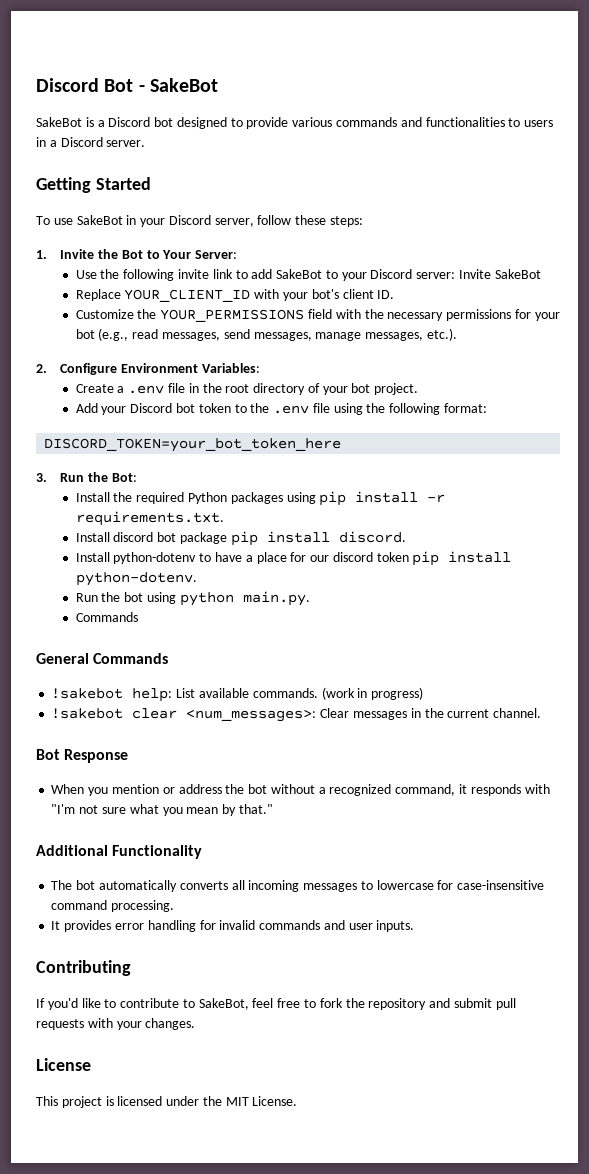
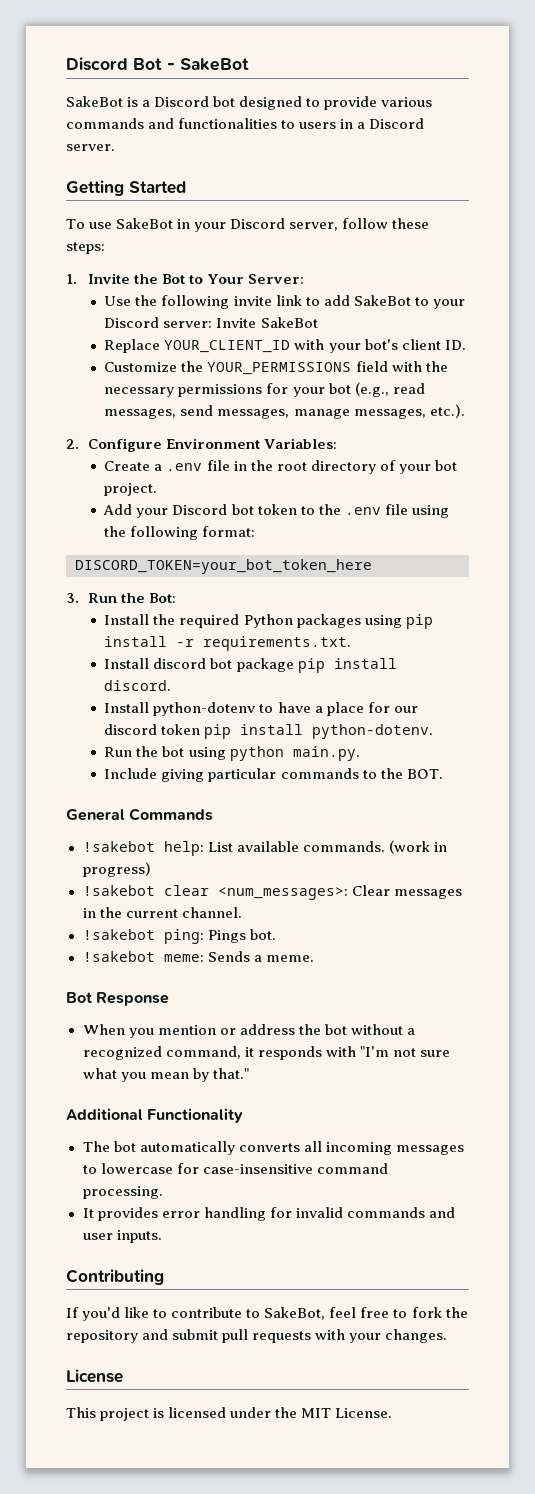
  Run the bot using python main.py.
- Commands
+ Include giving particular commands to the BOT.
+ !sakebot ping: Pings bot.
+ !sakebot meme: Sends a meme.

